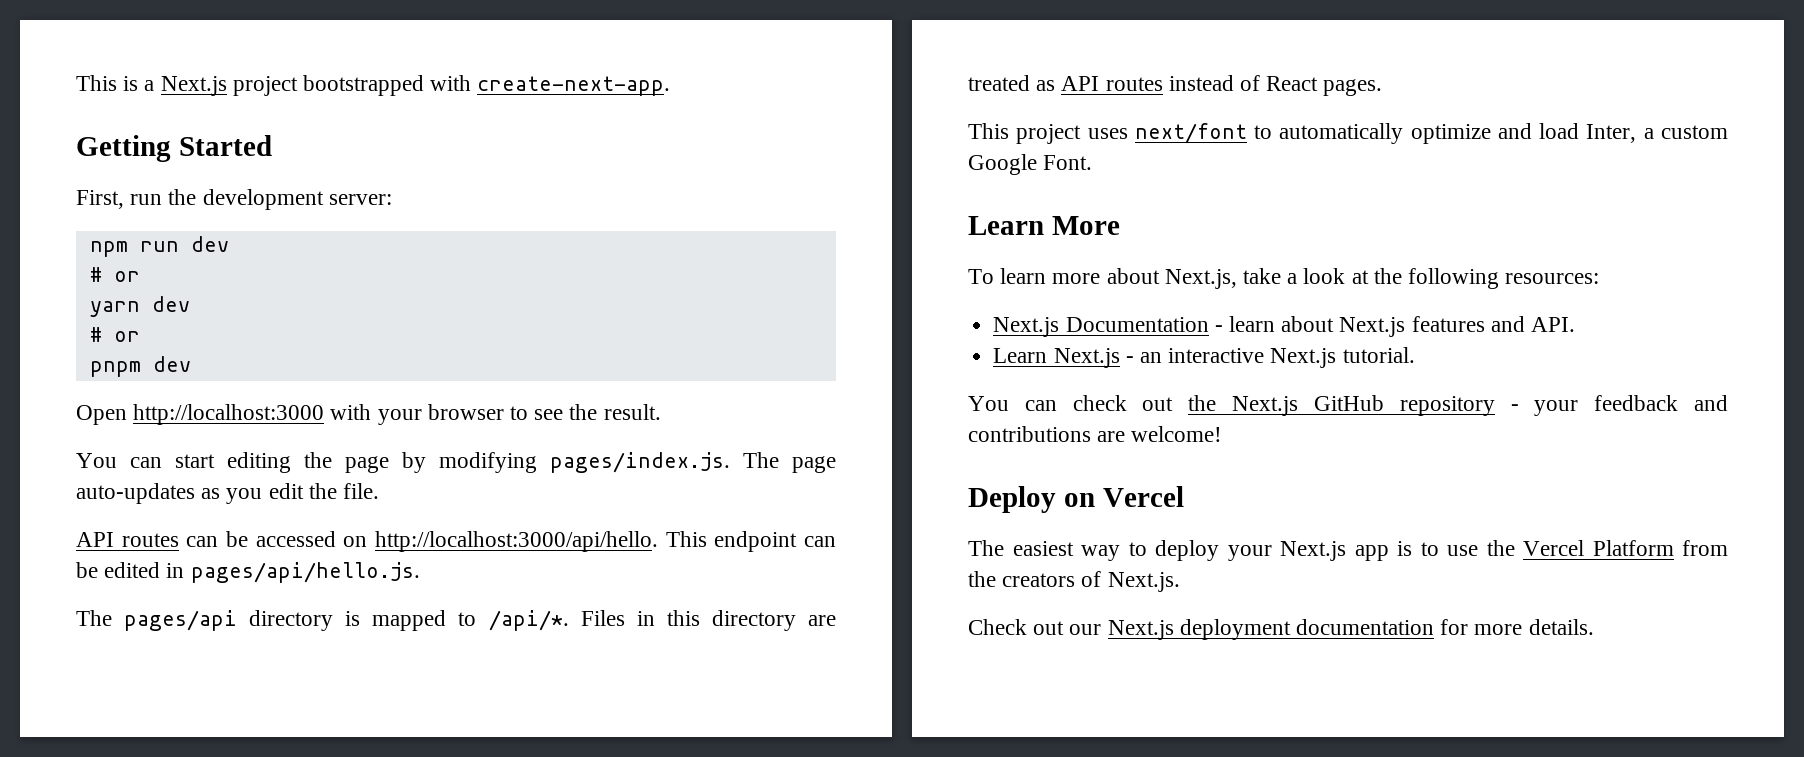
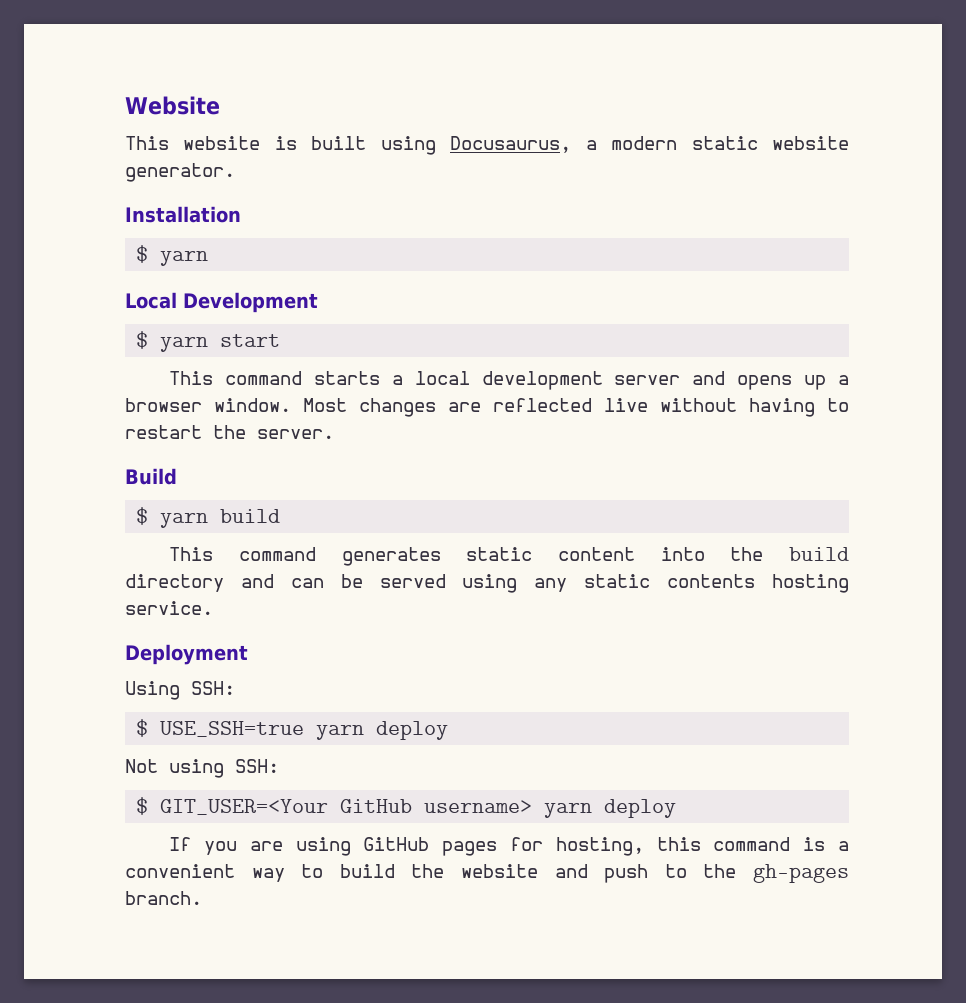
- This is a Next.js project bootstrapped with create-next-app.
- Getting Started
- First, run the development server:
- npm run dev
- # or
- yarn dev
- # or
- pnpm dev
- Open http://localhost:3000 with your browser to see the result.
- You can start editing the page by modifying pages/index.js. The page auto-updates as you edit the file.
- API routes can be accessed on http://localhost:3000/api/hello. This endpoint can be edited in pages/api/hello.js.
- The pages/api directory is mapped to /api/*. Files in this directory are treated as API routes instead of React pages.
- This project uses next/font to automatically optimize and load Inter, a custom Google Font.
- Learn More
- To learn more about Next.js, take a look at the following resources:
- Next.js Documentation - learn about Next.js features and API.
- Learn Next.js - an interactive Next.js tutorial.
- You can check out the Next.js GitHub repository - your feedback and contributions are welcome!
- Deploy on Vercel
- The easiest way to deploy your Next.js app is to use the Vercel Platform from the creators of Next.js.
- Check out our Next.js deployment documentation for more details.
+ Website
+ This website is built using Docusaurus, a modern static website generator.
+ Installation
+ $ yarn
+ Local Development
+ $ yarn start
+ This command starts a local development server and opens up a browser window. Most changes are reflected live without having to restart the server.
+ Build
+ $ yarn build
+ This command generates static content into the build directory and can be served using any static contents hosting service.
+ Deployment
+ Using SSH:
+ $ USE_SSH=true yarn deploy
+ Not using SSH:
+ $ GIT_USER=<Your GitHub username> yarn deploy
+ If you are using GitHub pages for hosting, this command is a convenient way to build the website and push to the gh-pages branch.

